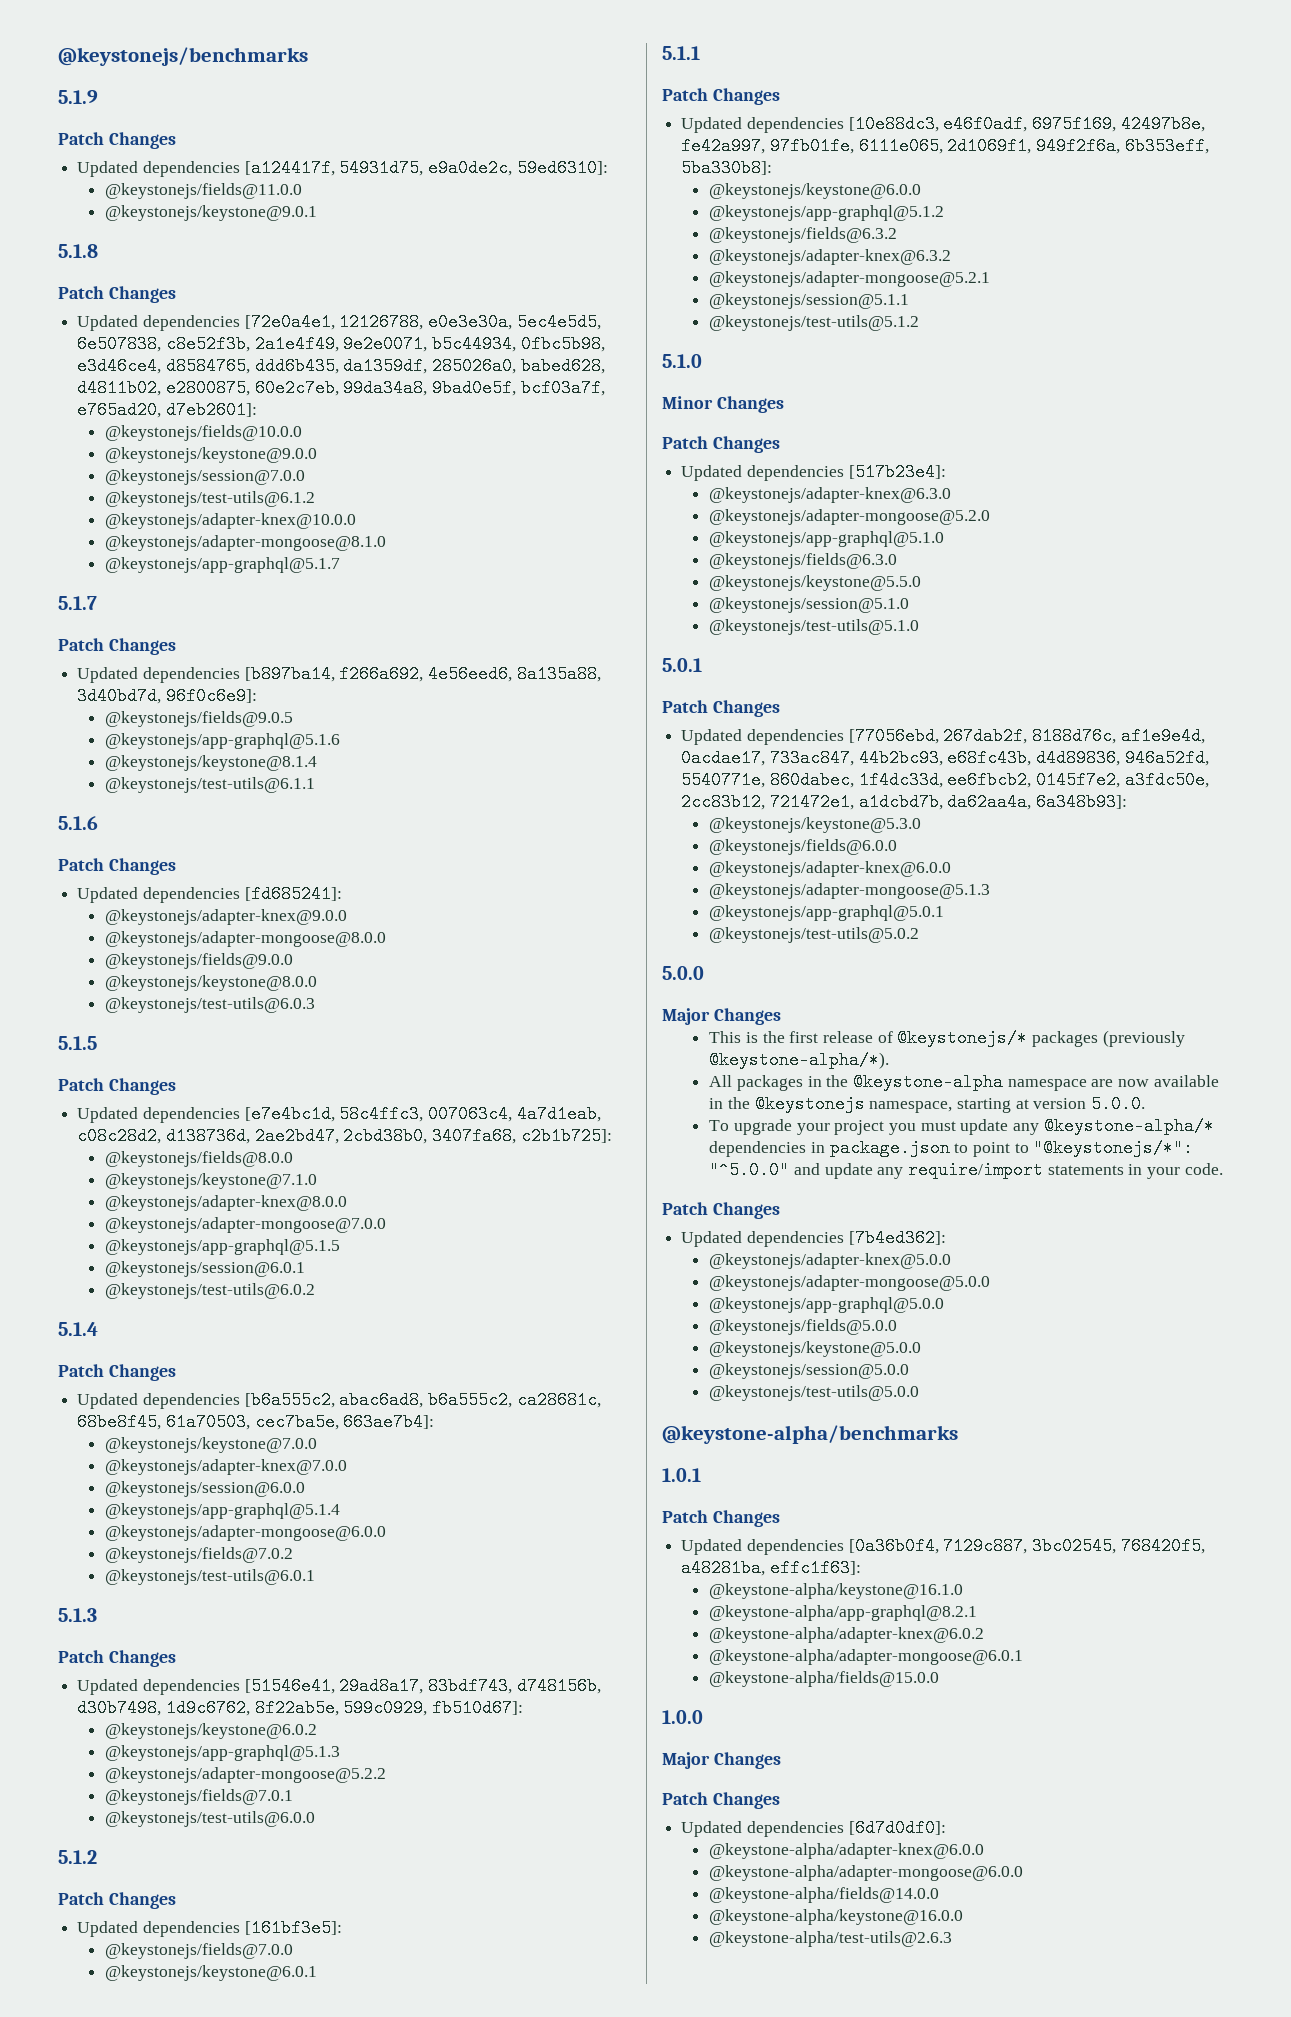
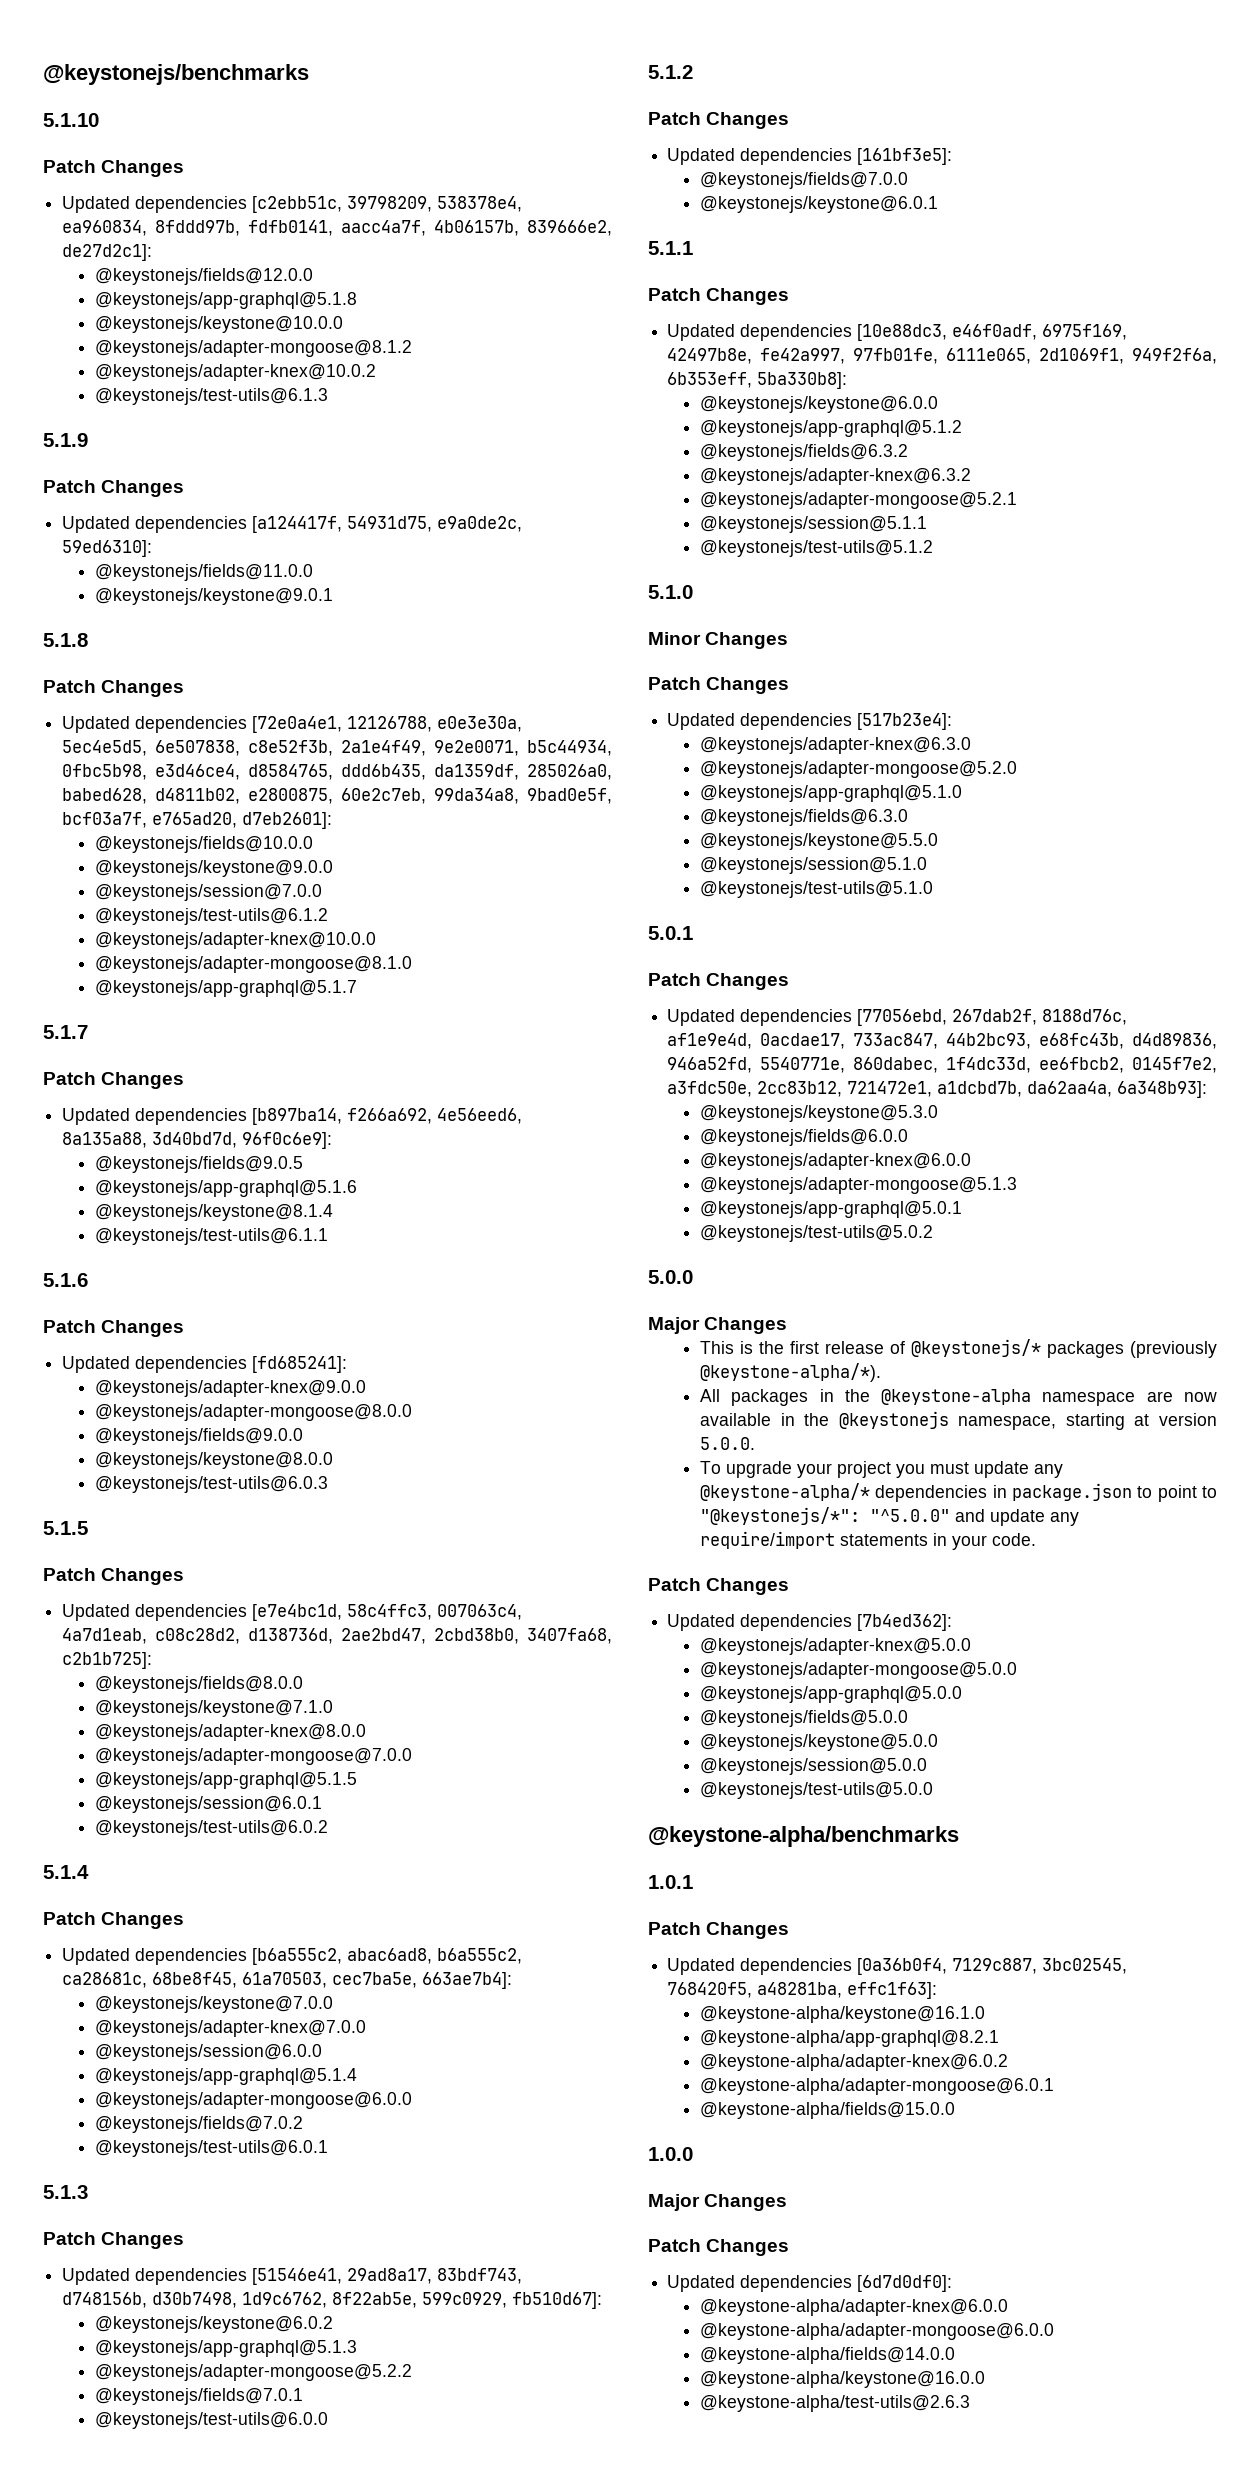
+ 5.1.10
+ Patch Changes
+ Updated dependencies [c2ebb51c, 39798209, 538378e4, ea960834, 8fddd97b, fdfb0141, aacc4a7f, 4b06157b, 839666e2, de27d2c1]:
+ @keystonejs/fields@12.0.0
+ @keystonejs/app-graphql@5.1.8
+ @keystonejs/keystone@10.0.0
+ @keystonejs/adapter-mongoose@8.1.2
+ @keystonejs/adapter-knex@10.0.2
+ @keystonejs/test-utils@6.1.3

